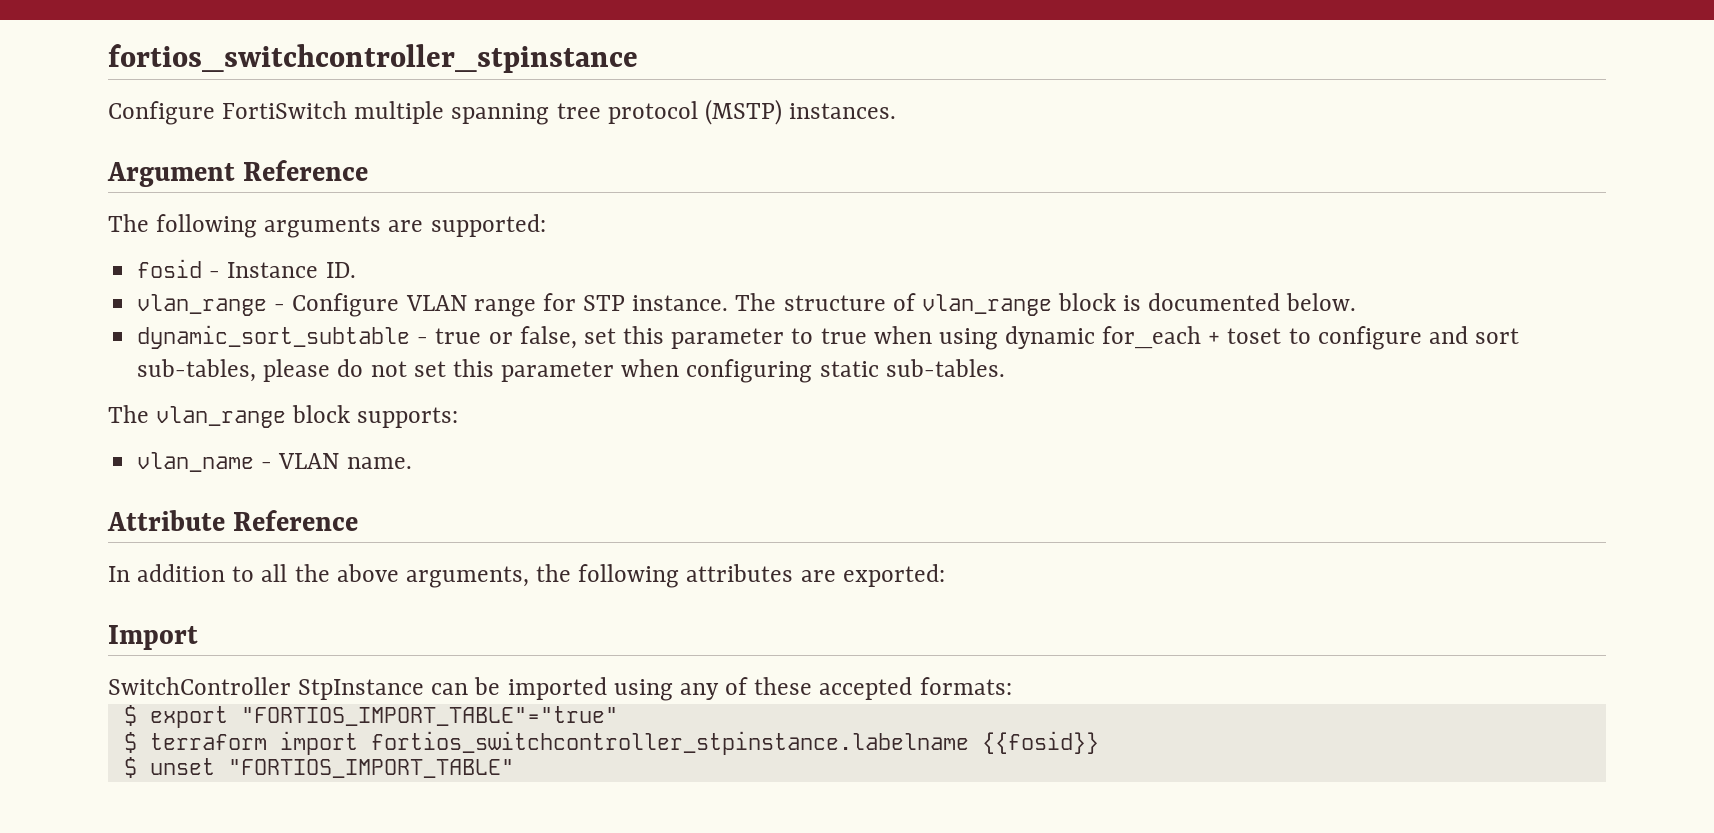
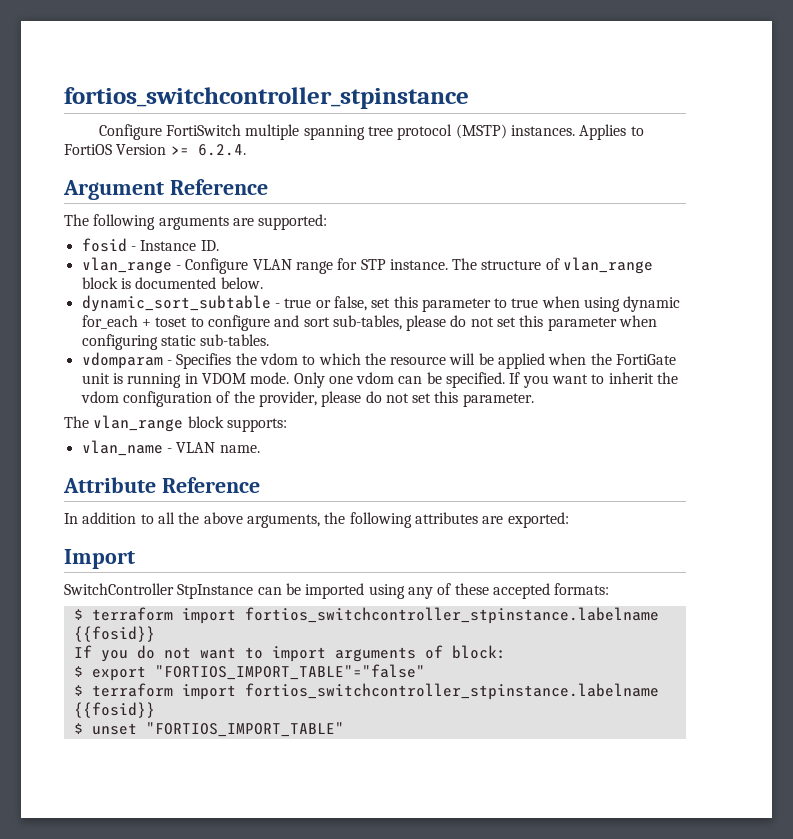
+ Applies to FortiOS Version >= 6.2.4.
+ vdomparam - Specifies the vdom to which the resource will be applied when the FortiGate unit is running in VDOM mode. Only one vdom can be specified. If you want to inherit the vdom configuration of the provider, please do not set this parameter.
  SwitchController StpInstance can be imported using any of these accepted formats:
+ $ terraform import fortios_switchcontroller_stpinstance.labelname {{fosid}}
+ If you do not want to import arguments of block:
- $ export "FORTIOS_IMPORT_TABLE"="true"
+ $ export "FORTIOS_IMPORT_TABLE"="false"

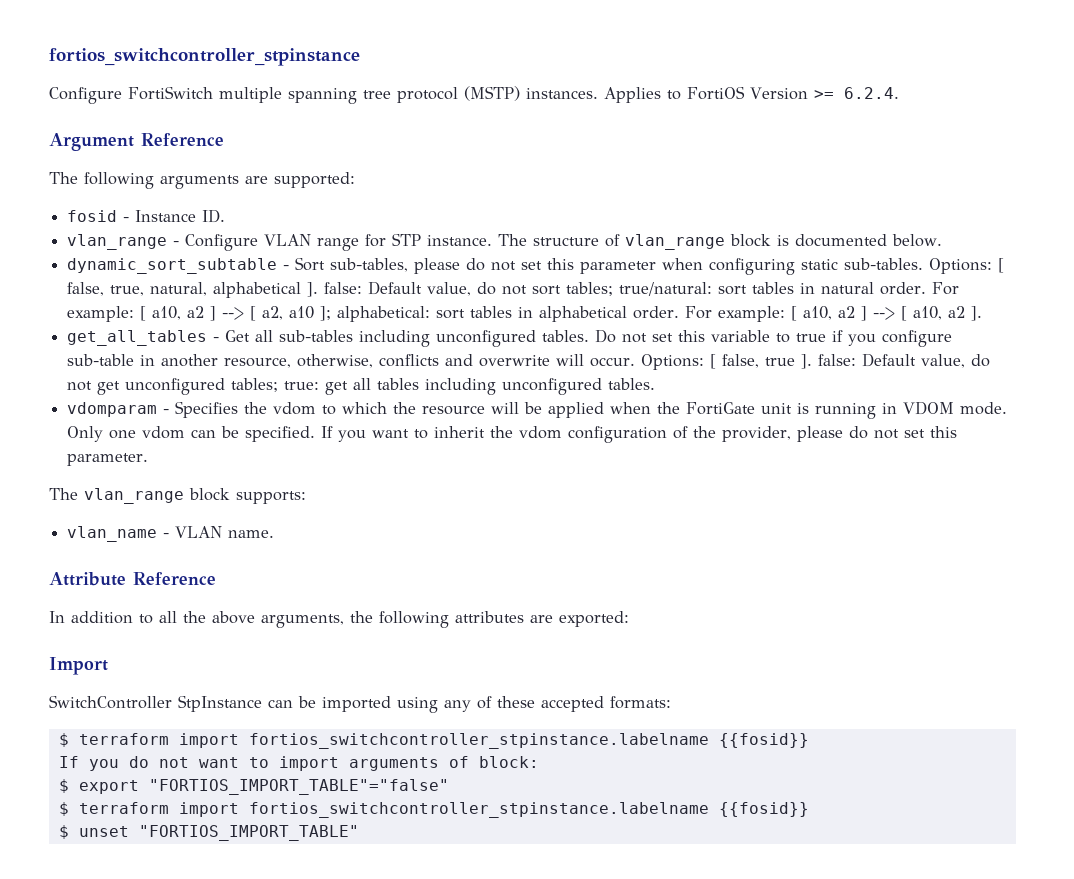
- dynamic_sort_subtable - true or false, set this parameter to true when using dynamic for_each + toset to configure and sort sub-tables, please do not set this parameter when configuring static sub-tables.
+ dynamic_sort_subtable - Sort sub-tables, please do not set this parameter when configuring static sub-tables. Options: [ false, true, natural, alphabetical ]. false: Default value, do not sort tables; true/natural: sort tables in natural order. For example: [ a10, a2 ] --> [ a2, a10 ]; alphabetical: sort tables in alphabetical order. For example: [ a10, a2 ] --> [ a10, a2 ].
+ get_all_tables - Get all sub-tables including unconfigured tables. Do not set this variable to true if you configure sub-table in another resource, otherwise, conflicts and overwrite will occur. Options: [ false, true ]. false: Default value, do not get unconfigured tables; true: get all tables including unconfigured tables.

